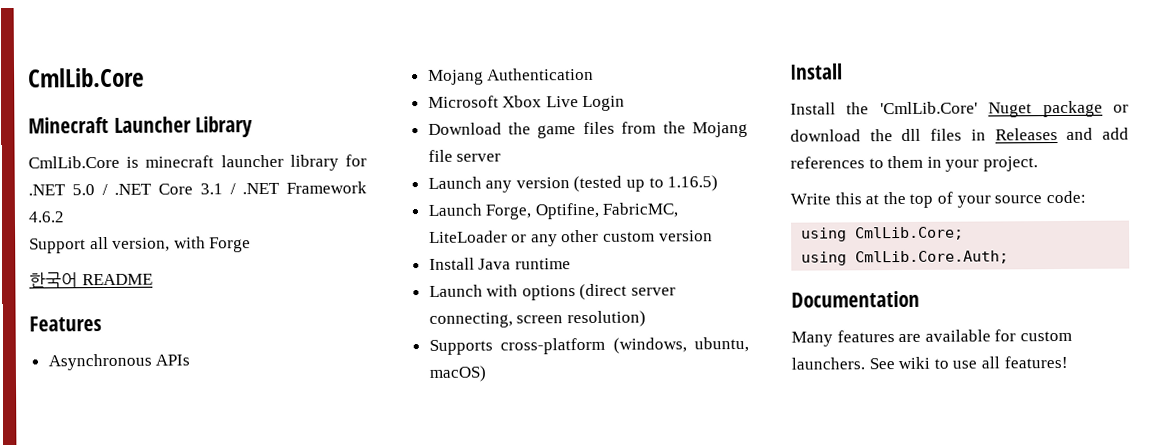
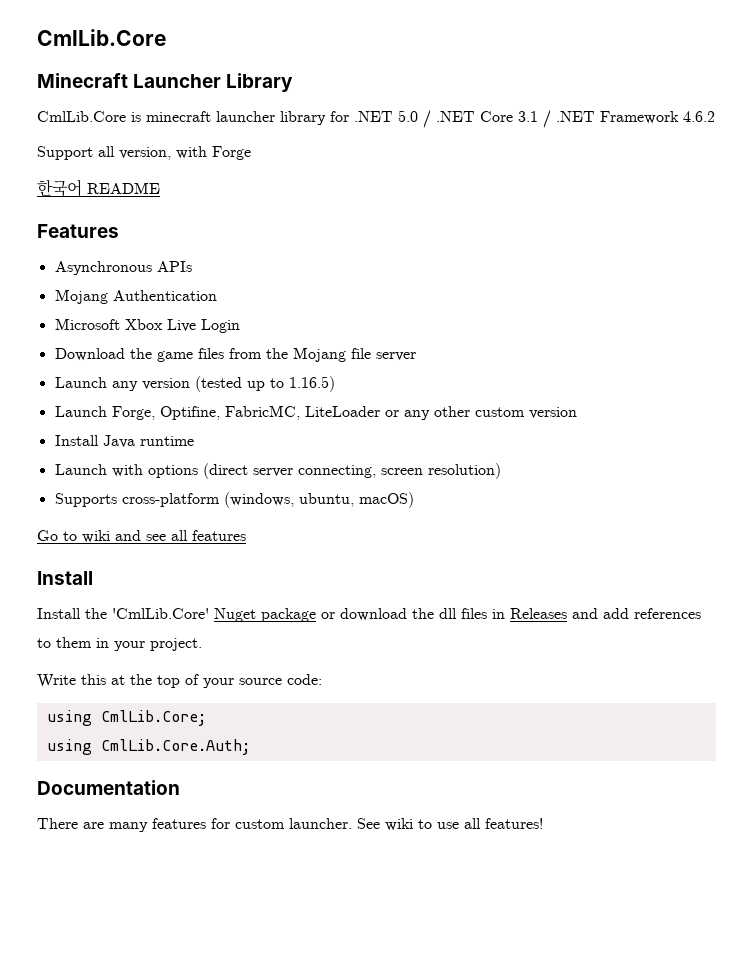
+ Go to wiki and see all features
- Many features are available for custom launchers.
+ There are many features for custom launcher.

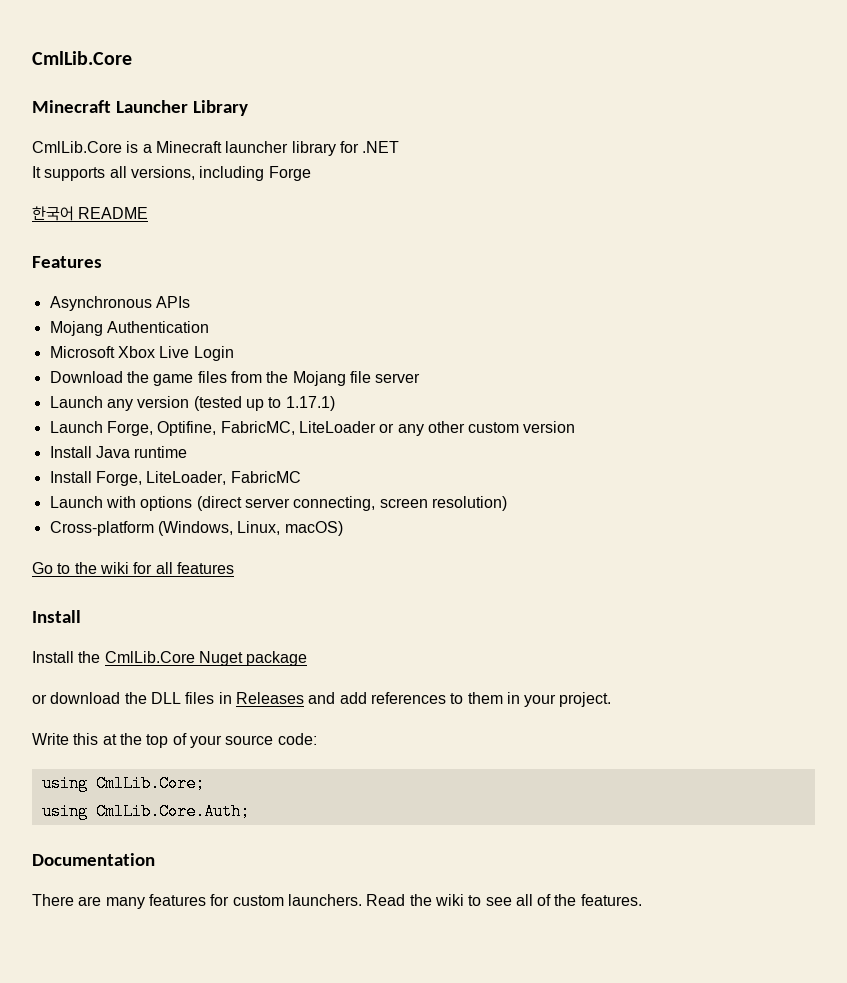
- CmlLib.Core is minecraft launcher library for .NET 5.0 / .NET Core 3.1 / .NET Framework 4.6.2
- Support all version, with Forge
+ CmlLib.Core is a Minecraft launcher library for .NET
+ It supports all versions, including Forge
- Launch any version (tested up to 1.16.5)
+ Launch any version (tested up to 1.17.1)
+ Install Forge, LiteLoader, FabricMC
- Supports cross-platform (windows, ubuntu, macOS)
+ Cross-platform (Windows, Linux, macOS)
- Go to wiki and see all features
+ Go to the wiki for all features
- Install the 'CmlLib.Core' Nuget package or download the dll files in Releases and add references to them in your project.
+ Install the CmlLib.Core Nuget package
+ or download the DLL files in Releases and add references to them in your project.
- There are many features for custom launcher. See wiki to use all features!
+ There are many features for custom launchers. Read the wiki to see all of the features.

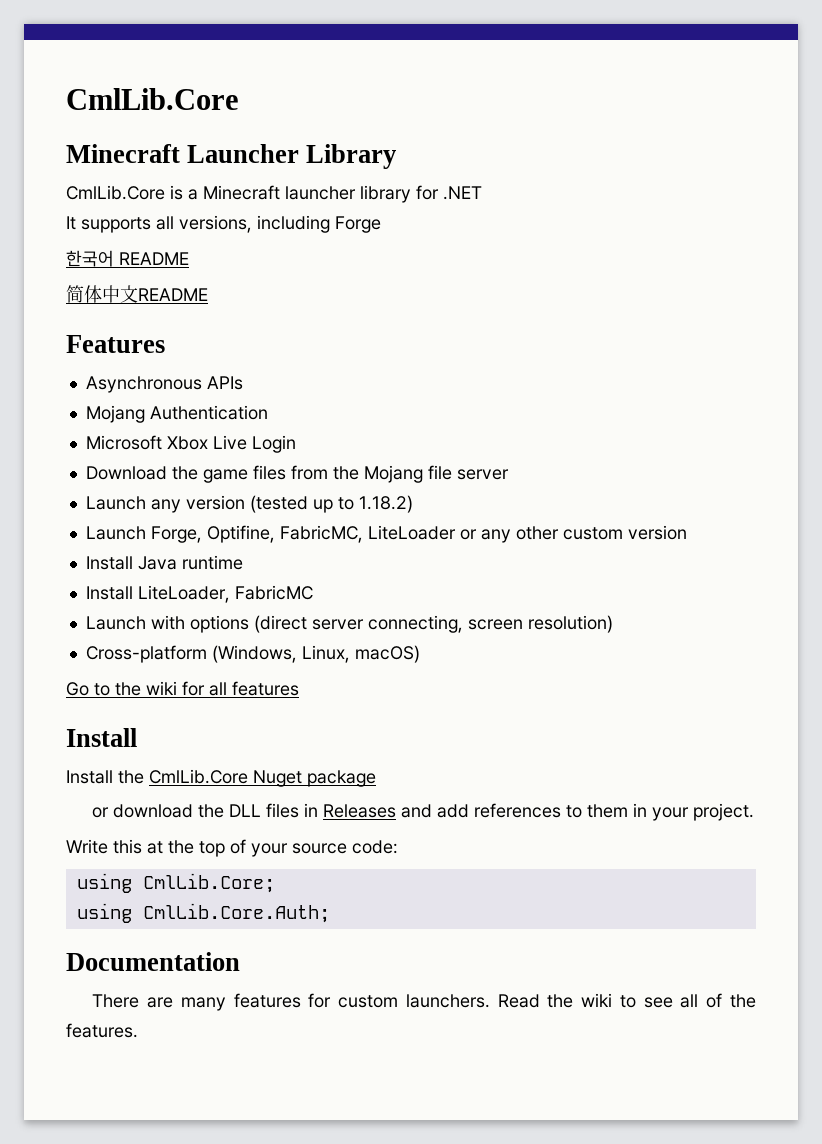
+ 简体中文README
- Launch any version (tested up to 1.17.1)
+ Launch any version (tested up to 1.18.2)
- Install Forge, LiteLoader, FabricMC
+ Install LiteLoader, FabricMC

